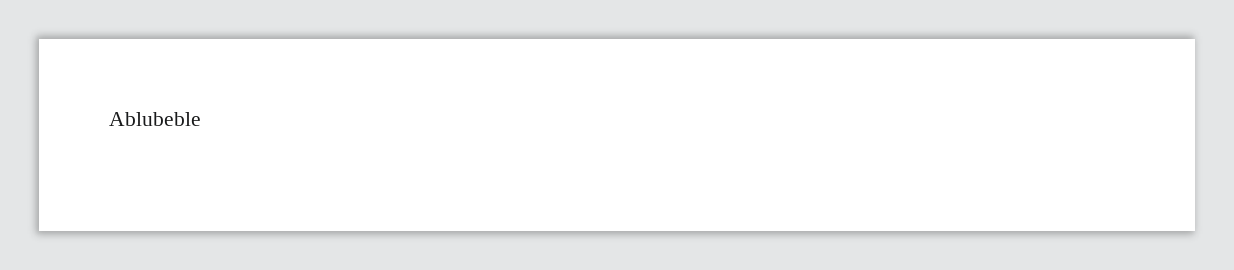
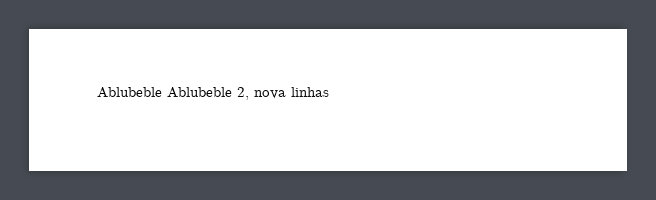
- Ablubeble
+ Ablubeble Ablubeble 2, nova linhas

